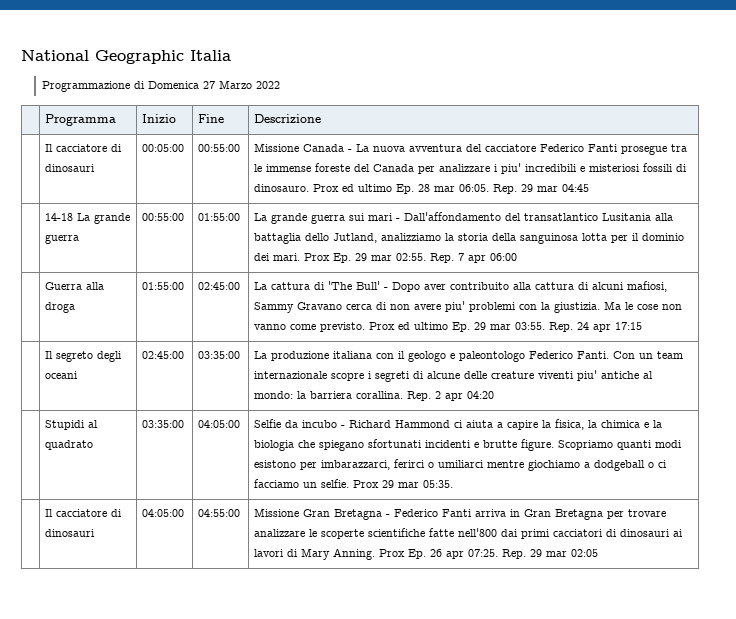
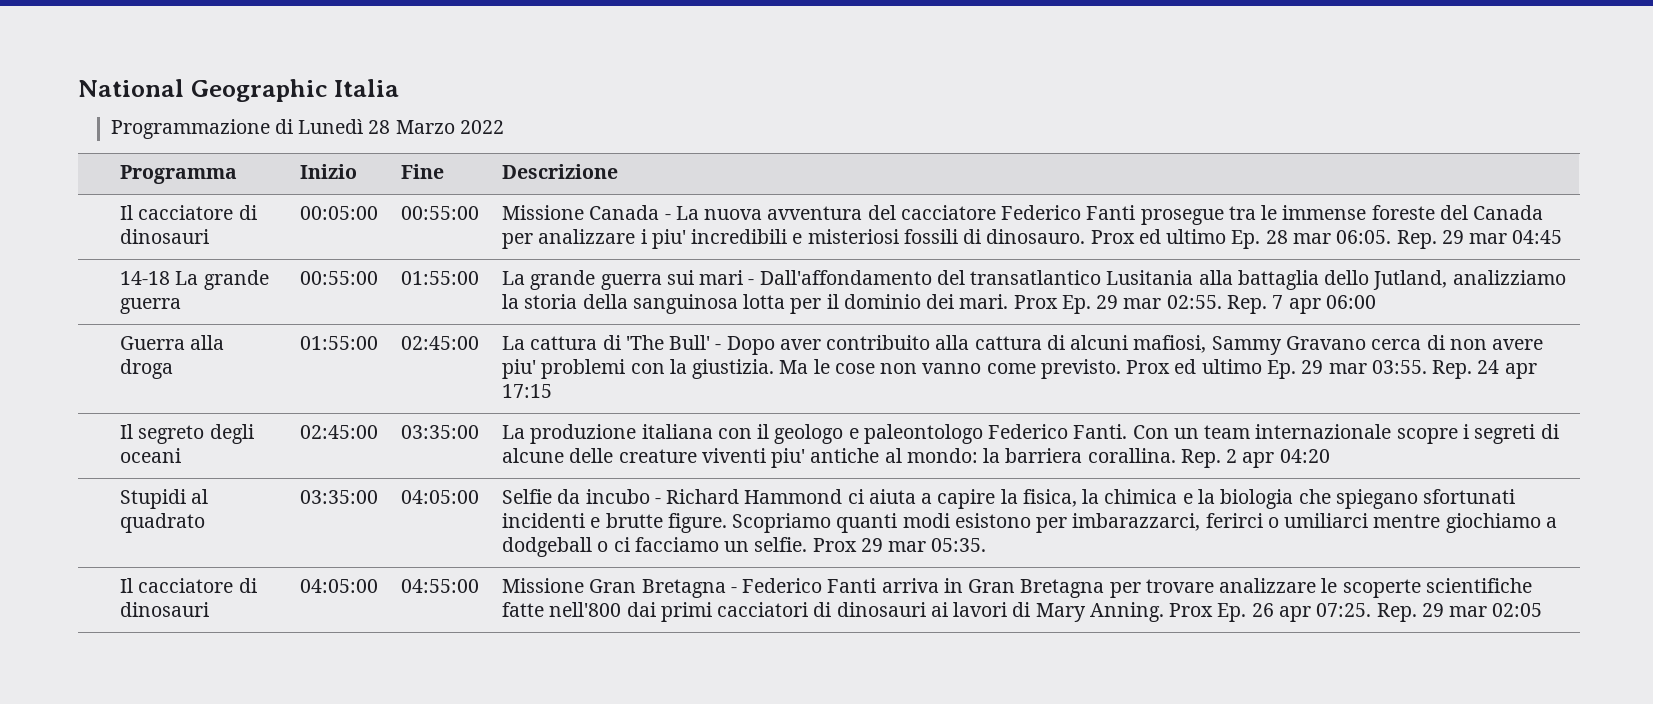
- Programmazione di Domenica 27 Marzo 2022
+ Programmazione di Lunedì 28 Marzo 2022

